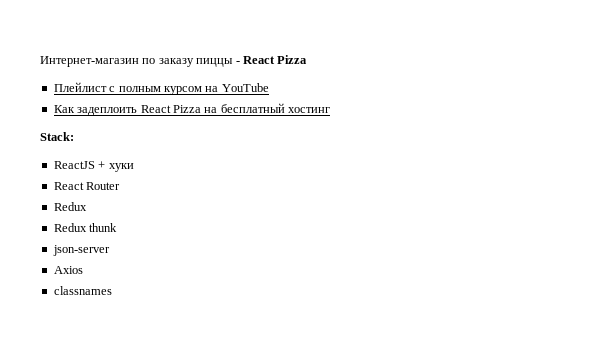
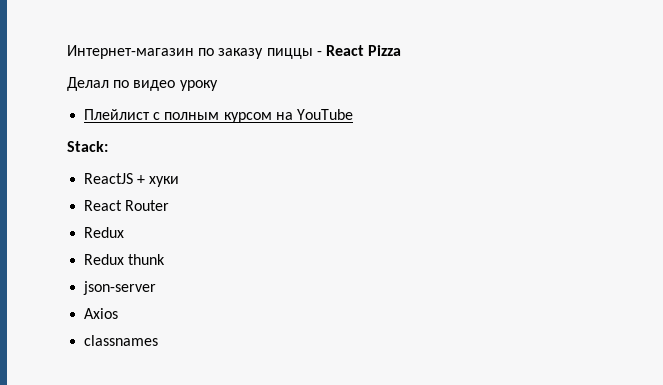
+ Делал по видео уроку
- Как задеплоить React Pizza на бесплатный хостинг

